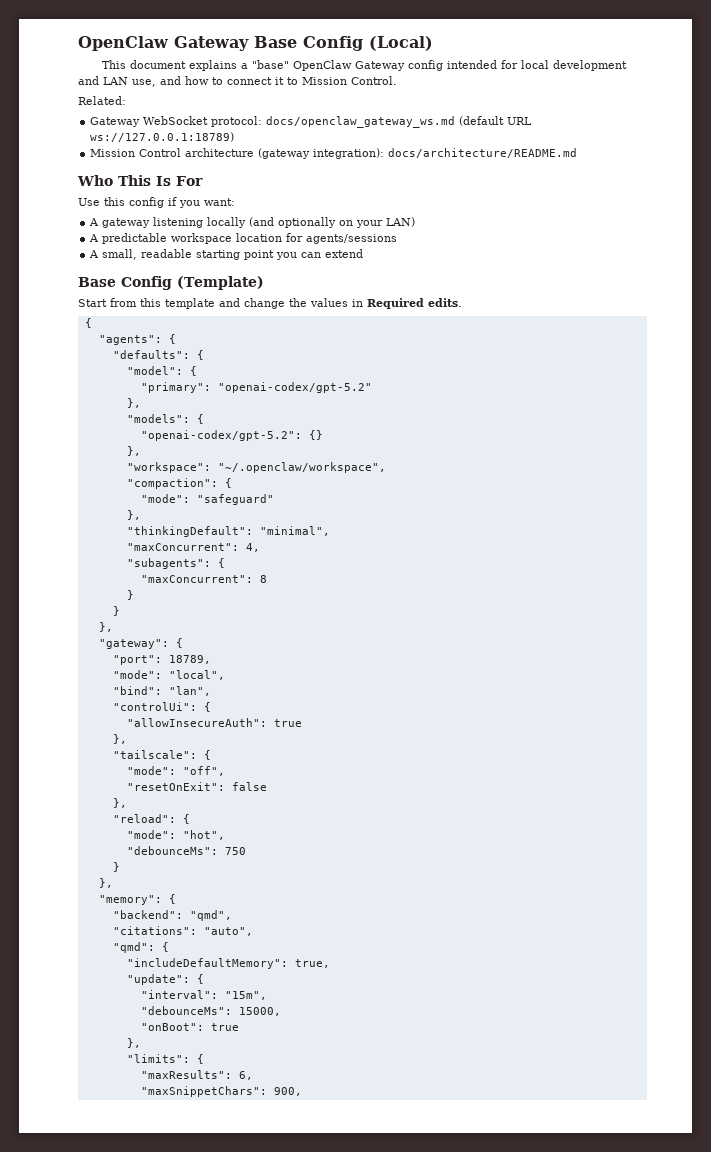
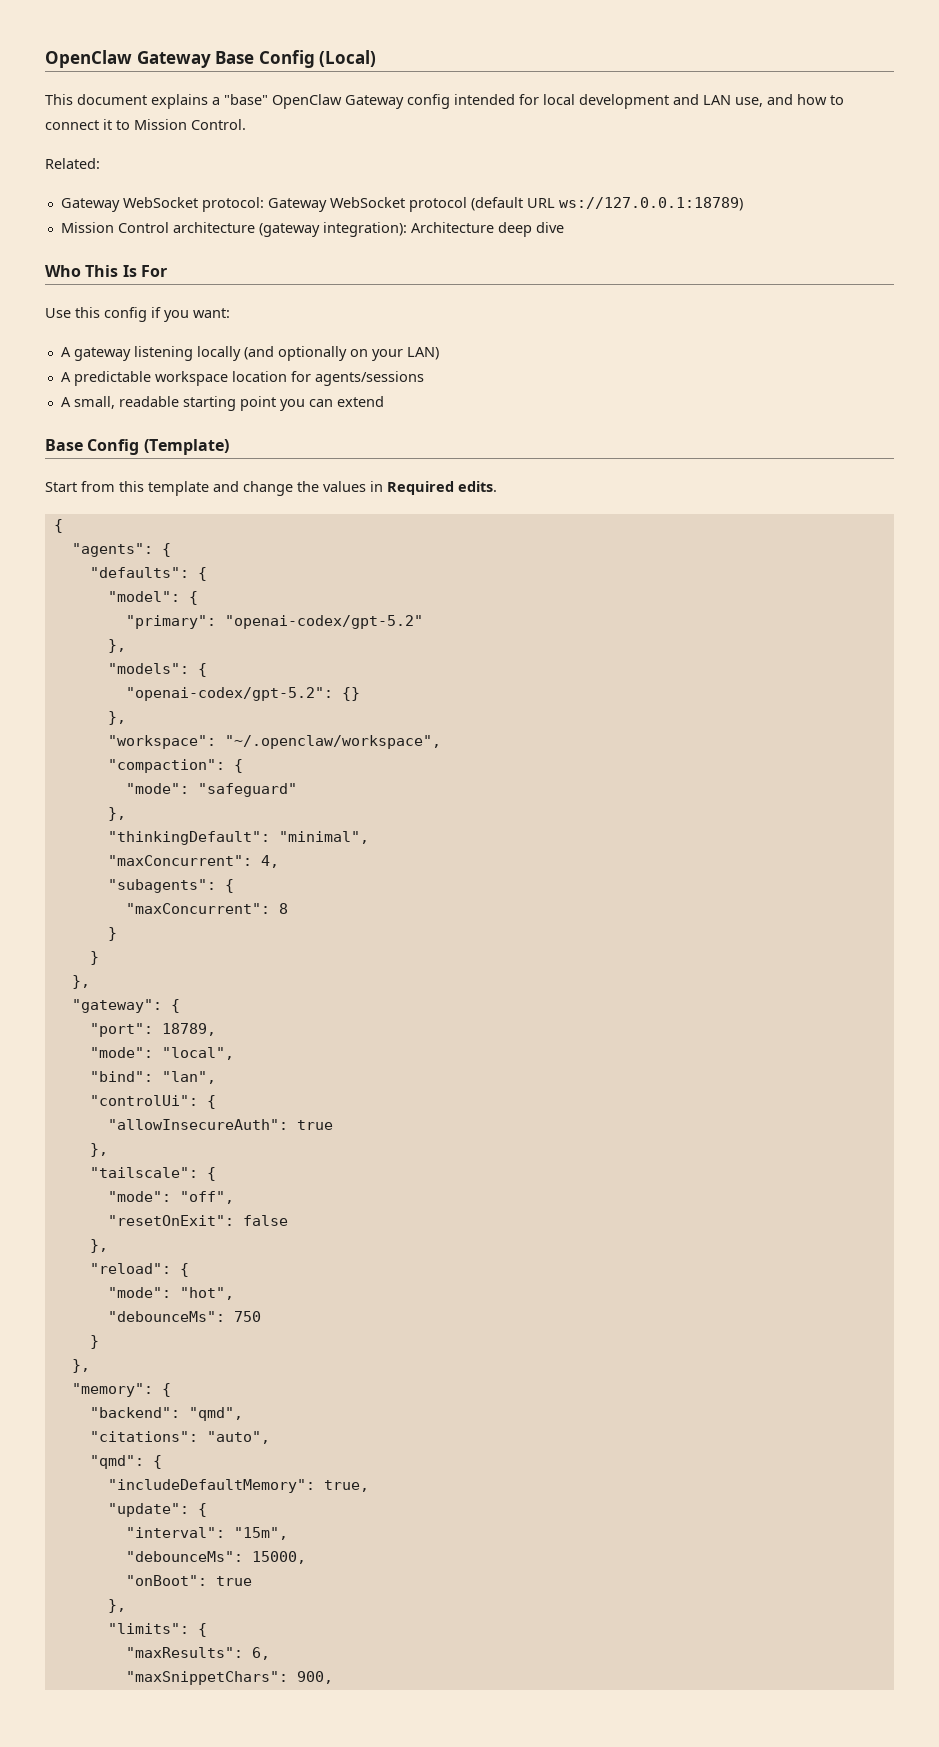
- Gateway WebSocket protocol: docs/openclaw_gateway_ws.md (default URL ws://127.0.0.1:18789)
+ Gateway WebSocket protocol: Gateway WebSocket protocol (default URL ws://127.0.0.1:18789)
- Mission Control architecture (gateway integration): docs/architecture/README.md
+ Mission Control architecture (gateway integration): Architecture deep dive

